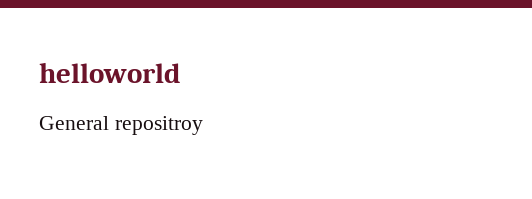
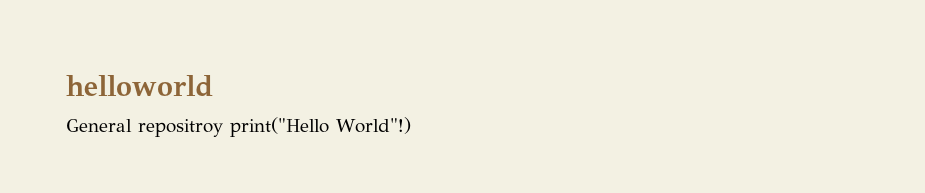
- General repositroy
+ General repositroy print("Hello World"!)

